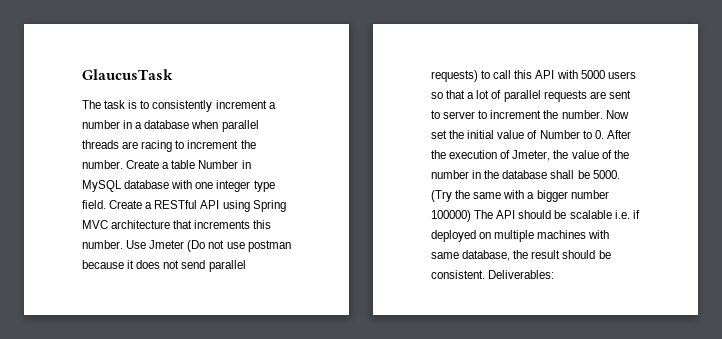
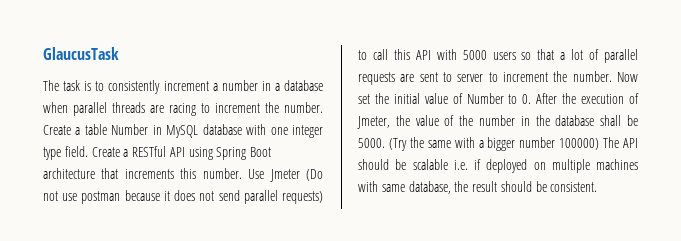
- Create a RESTful API using Spring MVC architecture that increments this number.
+ Create a RESTful API using Spring Boot architecture that increments this number.
- Deliverables:

